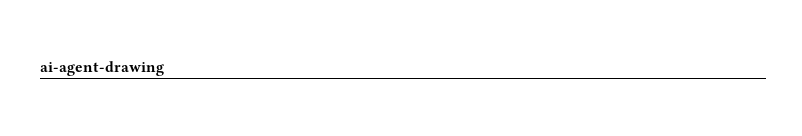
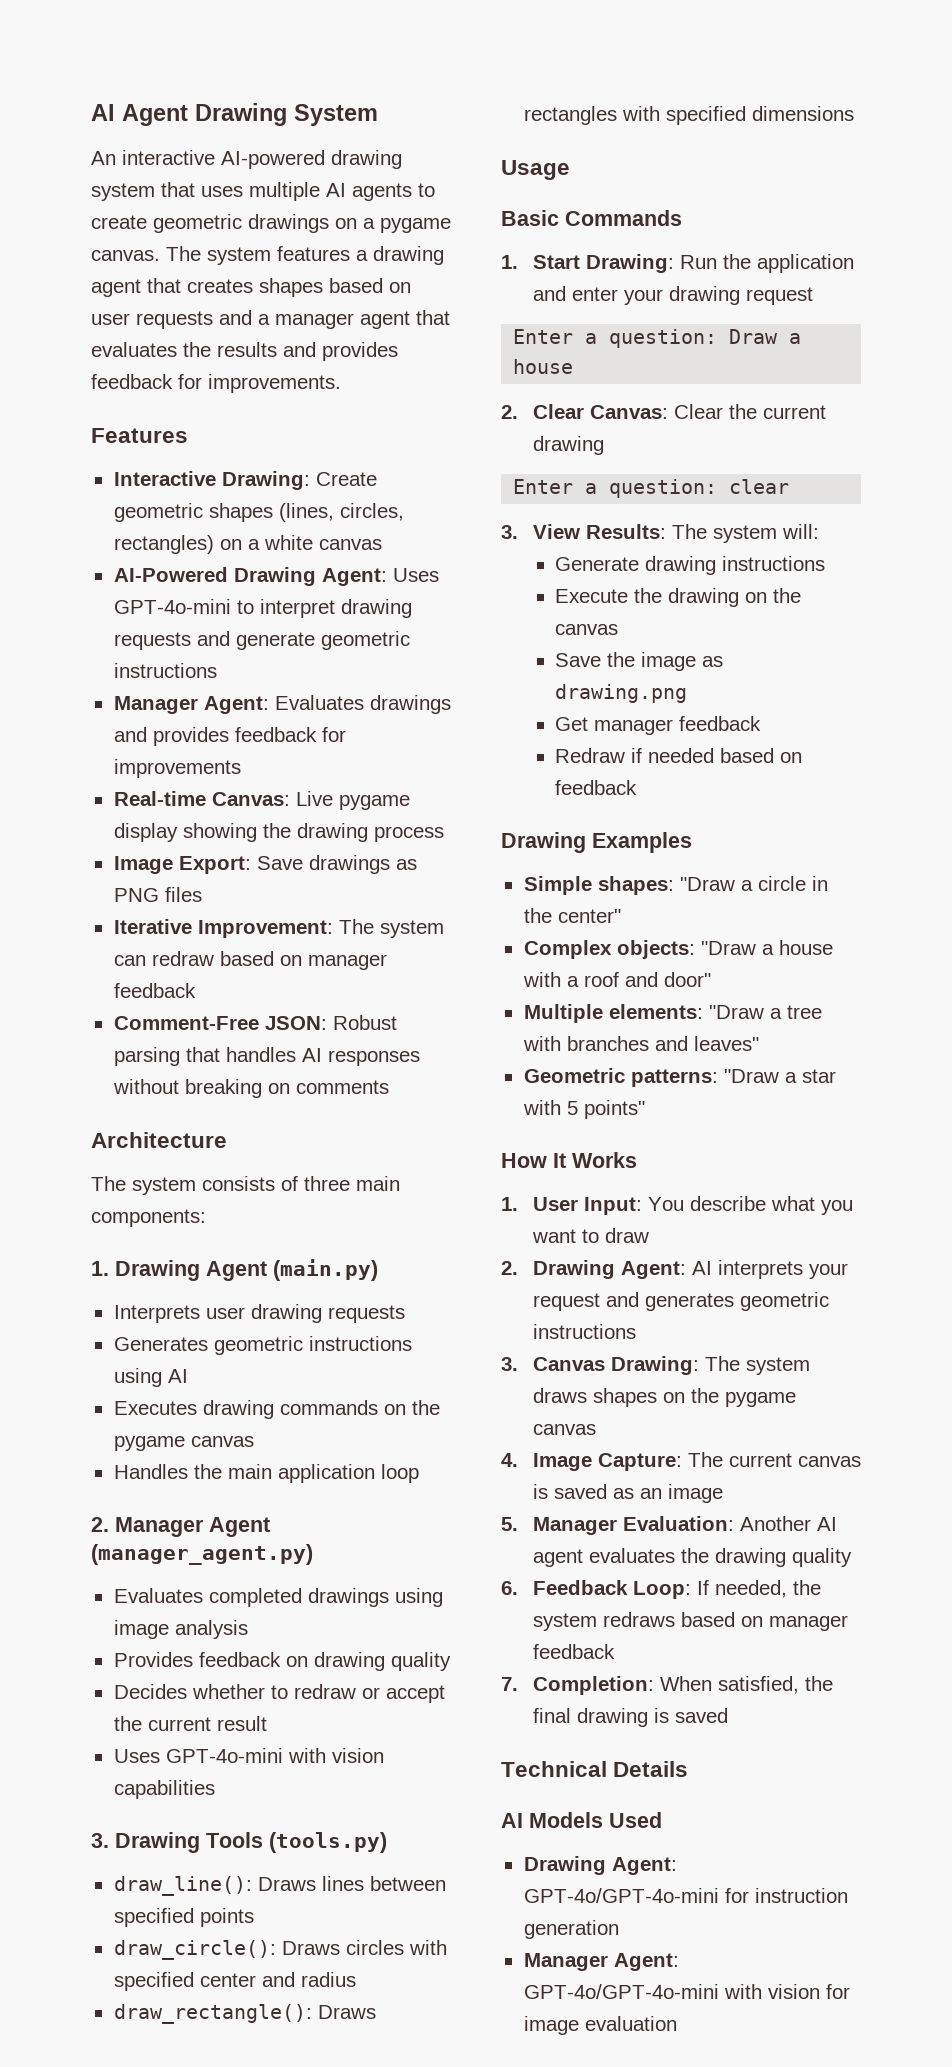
- ai-agent-drawing
+ AI Agent Drawing System
+ An interactive AI-powered drawing system that uses multiple AI agents to create geometric drawings on a pygame canvas. The system features a drawing agent that creates shapes based on user requests and a manager agent that evaluates the results and provides feedback for improvements.
+ Features
+ Interactive Drawing: Create geometric shapes (lines, circles, rectangles) on a white canvas
+ AI-Powered Drawing Agent: Uses GPT-4o-mini to interpret drawing requests and generate geometric instructions
+ Manager Agent: Evaluates drawings and provides feedback for improvements
+ Real-time Canvas: Live pygame display showing the drawing process
+ Image Export: Save drawings as PNG files
+ Iterative Improvement: The system can redraw based on manager feedback
+ Comment-Free JSON: Robust parsing that handles AI responses without breaking on comments
+ Architecture
+ The system consists of three main components:
+ 1. Drawing Agent (main.py)
+ Interprets user drawing requests
+ Generates geometric instructions using AI
+ Executes drawing commands on the pygame canvas
+ Handles the main application loop
+ 2. Manager Agent (manager_agent.py)
+ Evaluates completed drawings using image analysis
+ Provides feedback on drawing quality
+ Decides whether to redraw or accept the current result
+ Uses GPT-4o-mini with vision capabilities
+ 3. Drawing Tools (tools.py)
+ draw_line(): Draws lines between specified points
+ draw_circle(): Draws circles with specified center and radius
+ draw_rectangle(): Draws rectangles with specified dimensions
+ Usage
+ Basic Commands
+ 1. Start Drawing: Run the application and enter your drawing request
+ Enter a question: Draw a house
+ 2. Clear Canvas: Clear the current drawing
+ Enter a question: clear
+ 3. View Results: The system will:
+ Generate drawing instructions
+ Execute the drawing on the canvas
+ Save the image as drawing.png
+ Get manager feedback
+ Redraw if needed based on feedback
+ Drawing Examples
+ Simple shapes: "Draw a circle in the center"
+ Complex objects: "Draw a house with a roof and door"
+ Multiple elements: "Draw a tree with branches and leaves"
+ Geometric patterns: "Draw a star with 5 points"
+ How It Works
+ 1. User Input: You describe what you want to draw
+ 2. Drawing Agent: AI interprets your request and generates geometric instructions
+ 3. Canvas Drawing: The system draws shapes on the pygame canvas
+ 4. Image Capture: The current canvas is saved as an image
+ 5. Manager Evaluation: Another AI agent evaluates the drawing quality
+ 6. Feedback Loop: If needed, the system redraws based on manager feedback
+ 7. Completion: When satisfied, the final drawing is saved
+ Technical Details
+ AI Models Used
+ Drawing Agent: GPT-4o/GPT-4o-mini for instruction generation
+ Manager Agent: GPT-4o/GPT-4o-mini with vision for image evaluation

